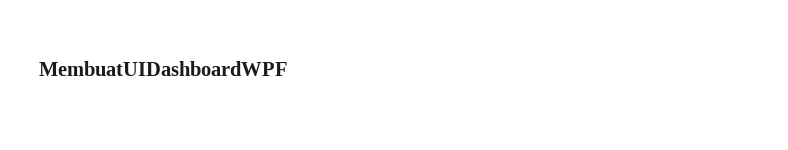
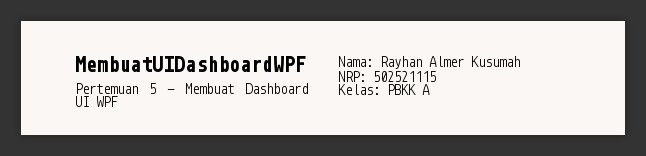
+ Pertemuan 5 - Membuat Dashboard UI WPF
+ Nama: Rayhan Almer Kusumah
+ NRP: 502521115
+ Kelas: PBKK A

